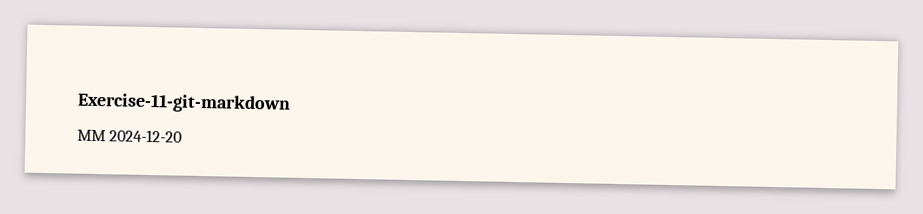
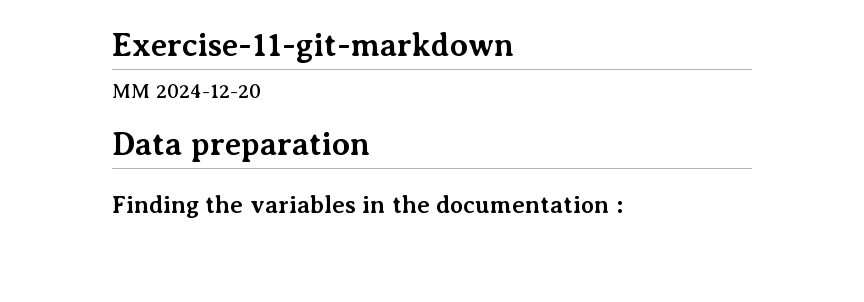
+ Data preparation
+ Finding the variables in the documentation :

